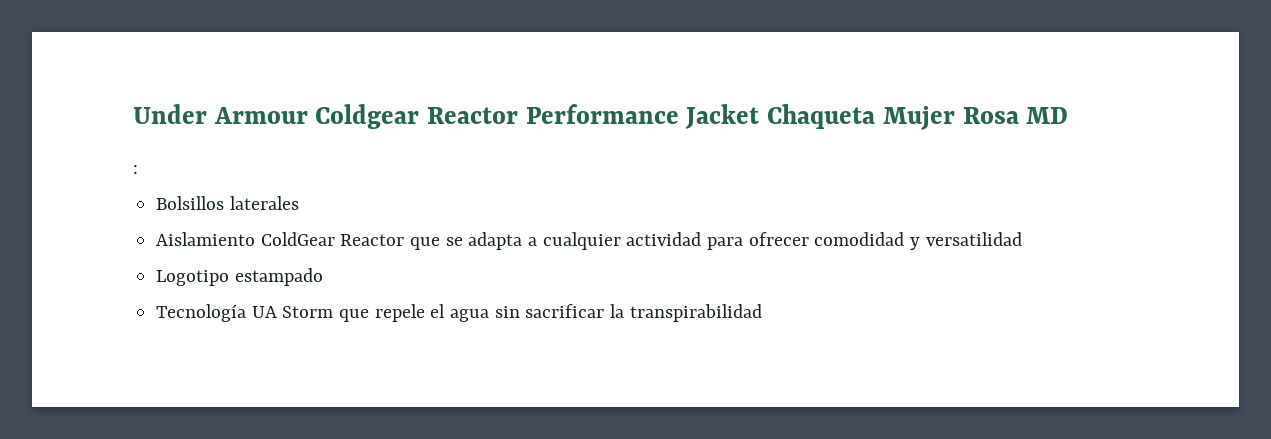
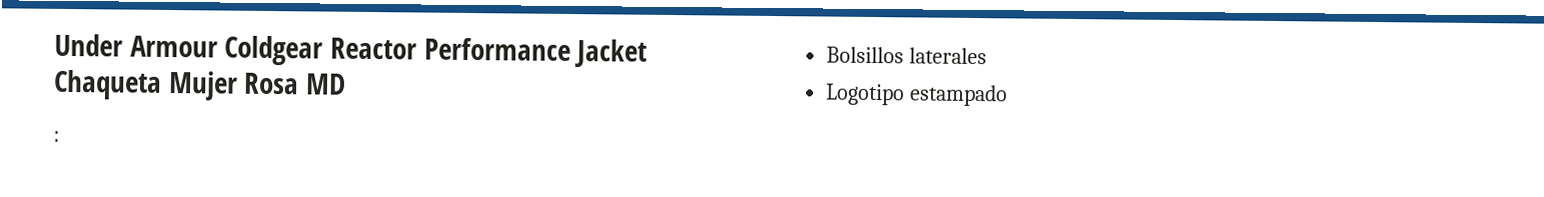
- Aislamiento ColdGear Reactor que se adapta a cualquier actividad para ofrecer comodidad y versatilidad
  Logotipo estampado
- Tecnología UA Storm que repele el agua sin sacrificar la transpirabilidad

